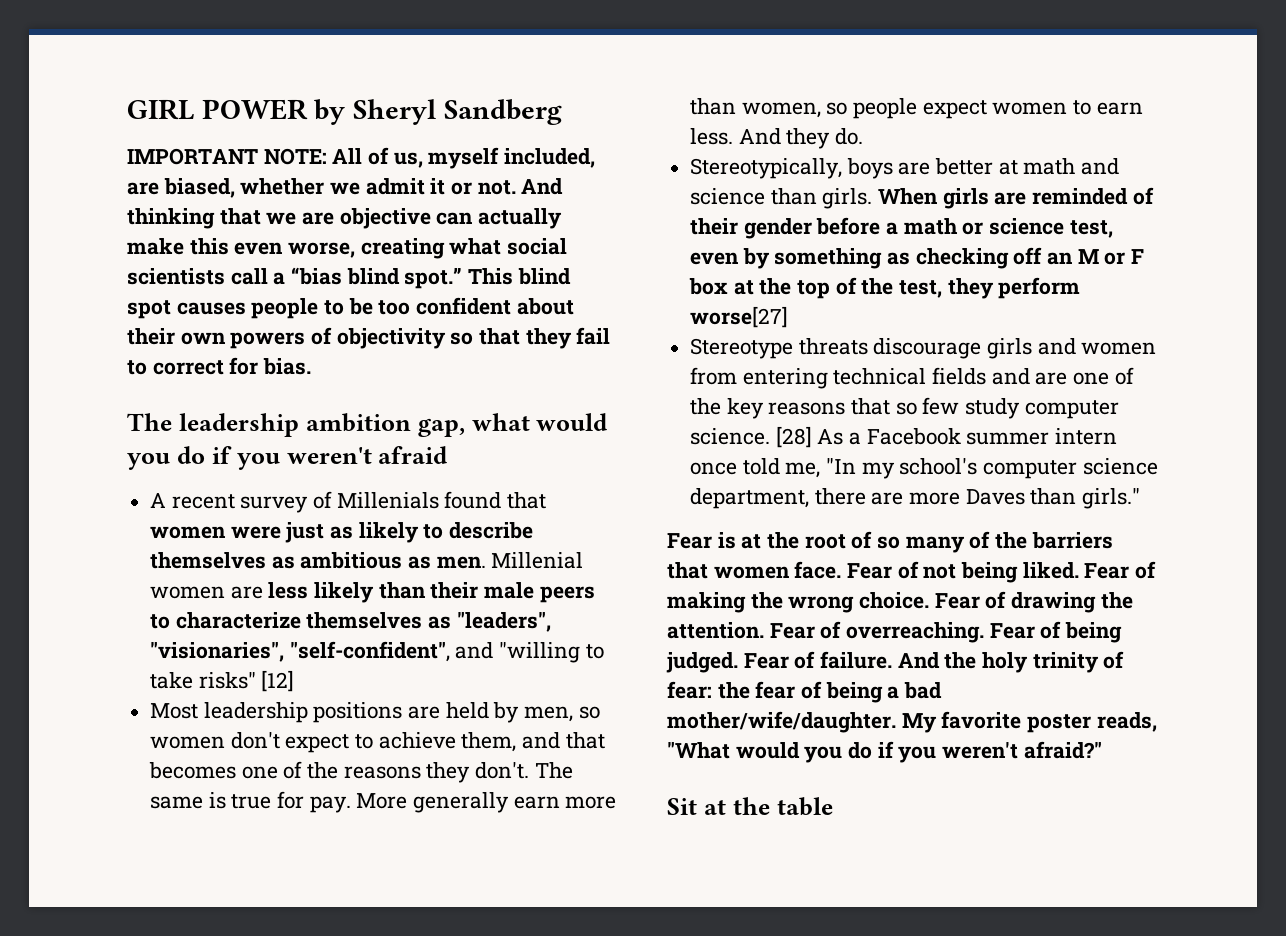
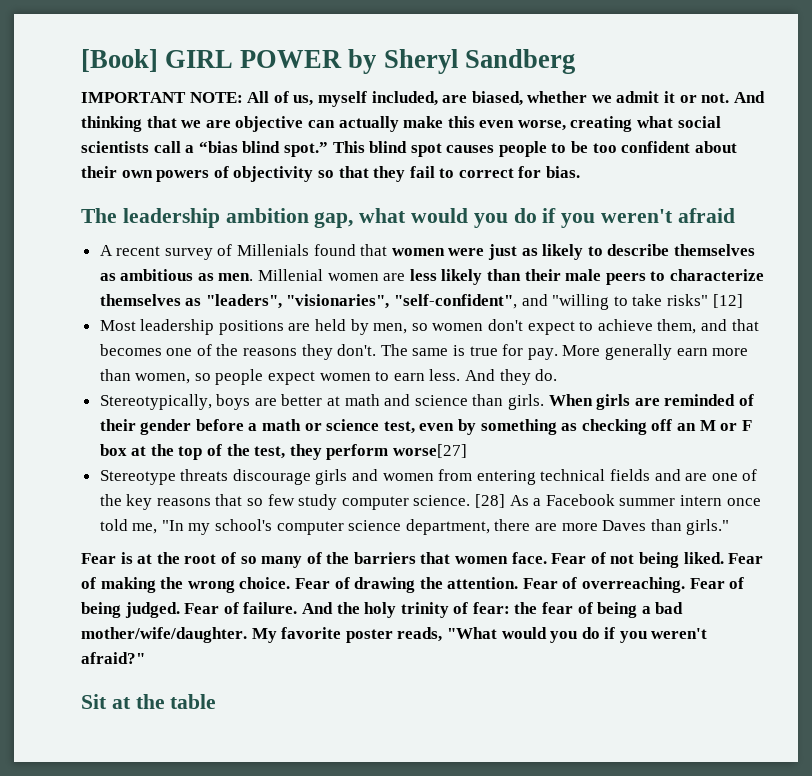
- GIRL POWER by Sheryl Sandberg
+ [Book] GIRL POWER by Sheryl Sandberg

